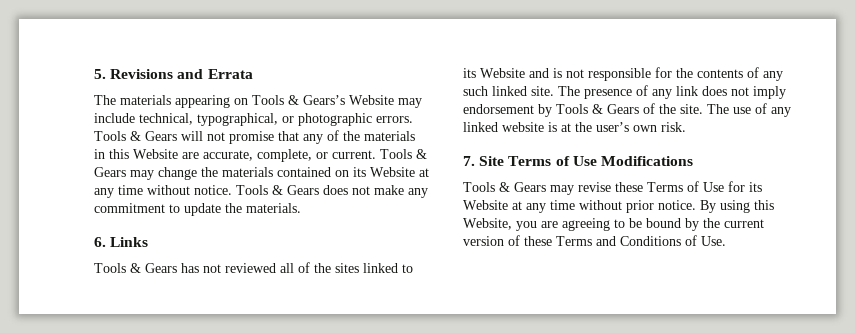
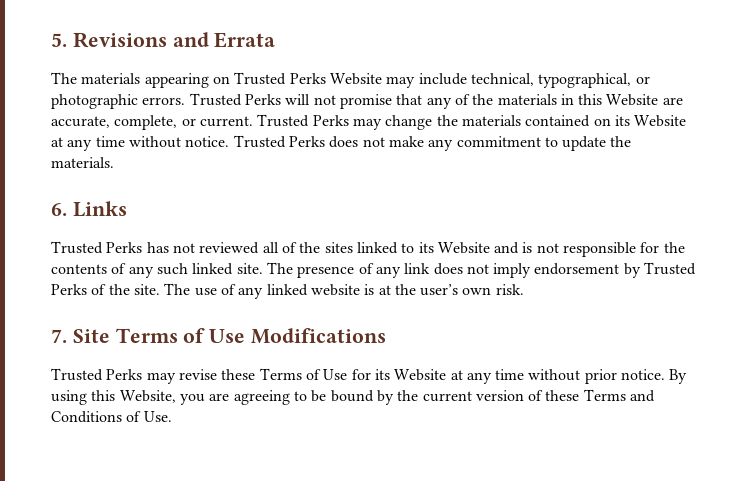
- The materials appearing on Tools & Gears’s Website may include technical, typographical, or photographic errors.
+ The materials appearing on Trusted Perks Website may include technical, typographical, or photographic errors.
- Tools & Gears will not promise that any of the materials in this Website are accurate, complete, or current.
+ Trusted Perks will not promise that any of the materials in this Website are accurate, complete, or current.
- Tools & Gears may change the materials contained on its Website at any time without notice.
+ Trusted Perks may change the materials contained on its Website at any time without notice.
- Tools & Gears does not make any commitment to update the materials.
+ Trusted Perks does not make any commitment to update the materials.
- Tools & Gears has not reviewed all of the sites linked to its Website and is not responsible for the contents of any such linked site.
+ Trusted Perks has not reviewed all of the sites linked to its Website and is not responsible for the contents of any such linked site.
- The presence of any link does not imply endorsement by Tools & Gears of the site.
+ The presence of any link does not imply endorsement by Trusted Perks of the site.
- Tools & Gears may revise these Terms of Use for its Website at any time without prior notice.
+ Trusted Perks may revise these Terms of Use for its Website at any time without prior notice.

